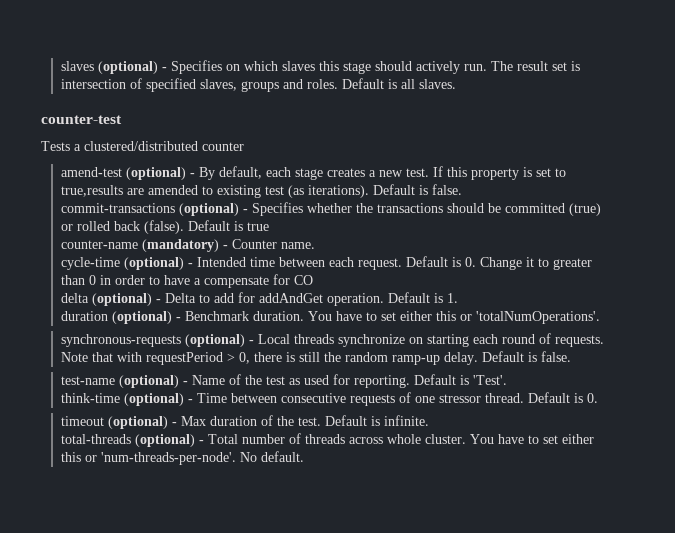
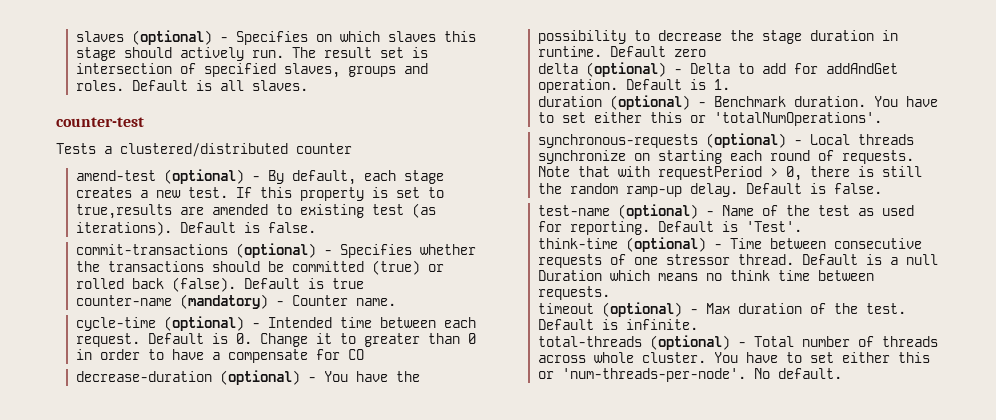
+ decrease-duration (optional) - You have the possibility to decrease the stage duration in runtime. Default zero
- think-time (optional) - Time between consecutive requests of one stressor thread. Default is 0.
+ think-time (optional) - Time between consecutive requests of one stressor thread. Default is a null Duration which means no think time between requests.

